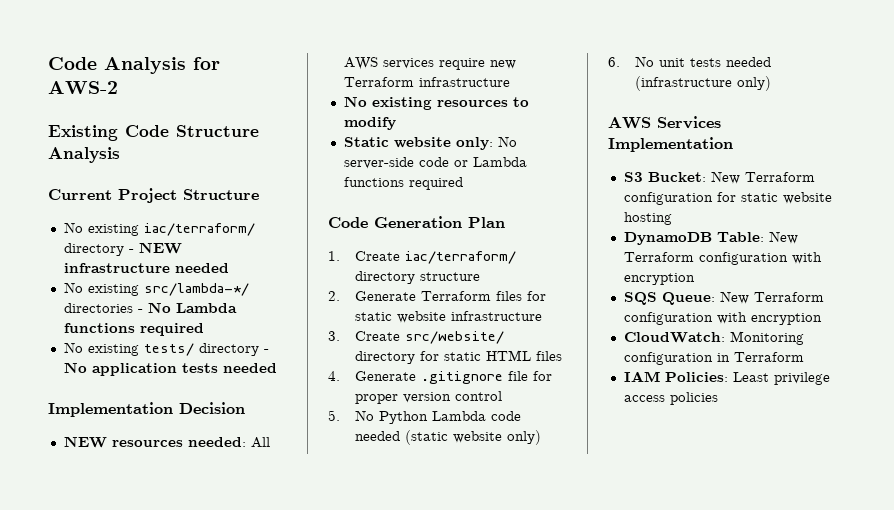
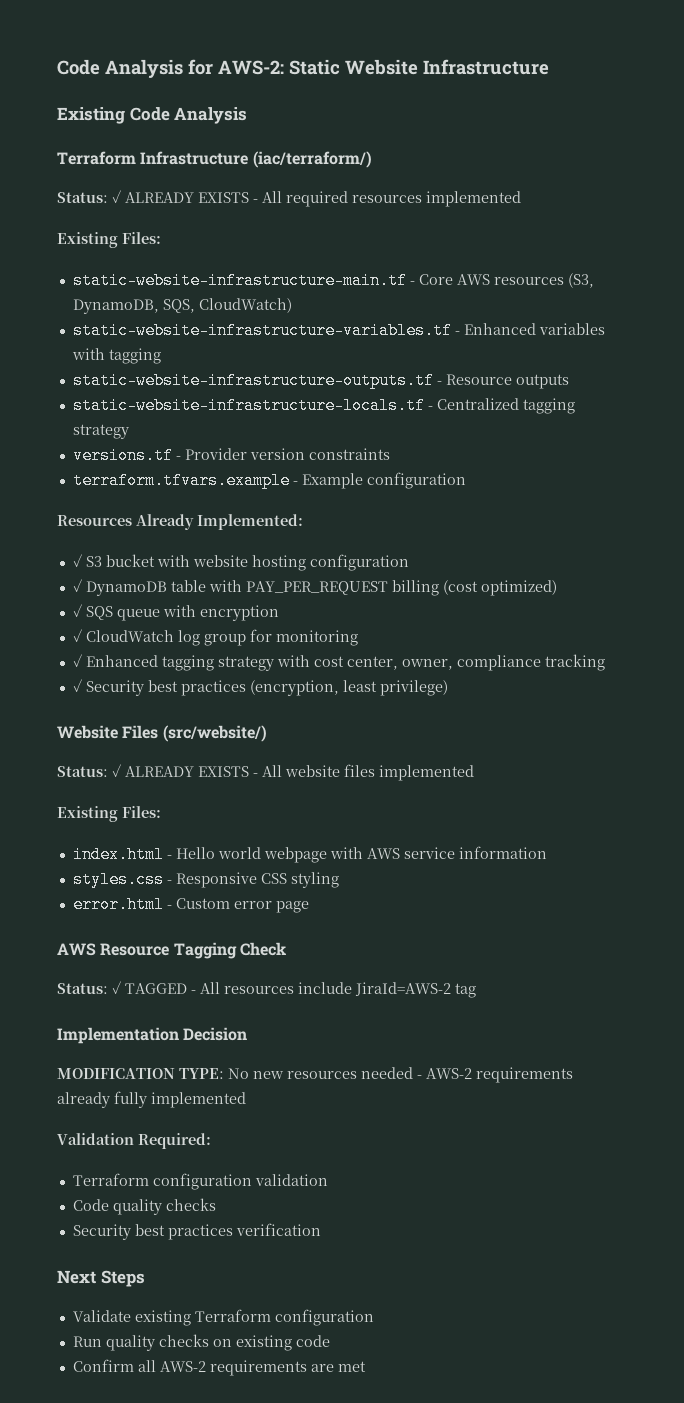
- Code Analysis for AWS-2
+ Code Analysis for AWS-2: Static Website Infrastructure
- Existing Code Structure Analysis
+ Existing Code Analysis
- Current Project Structure
- No existing iac/terraform/ directory - NEW infrastructure needed
- No existing src/lambda-*/ directories - No Lambda functions required
- No existing tests/ directory - No application tests needed
+ Terraform Infrastructure (iac/terraform/)
+ Status: ✓ ALREADY EXISTS - All required resources implemented
+ Existing Files:
+ static-website-infrastructure-main.tf - Core AWS resources (S3, DynamoDB, SQS, CloudWatch)
+ static-website-infrastructure-variables.tf - Enhanced variables with tagging
+ static-website-infrastructure-outputs.tf - Resource outputs
+ static-website-infrastructure-locals.tf - Centralized tagging strategy
+ versions.tf - Provider version constraints
+ terraform.tfvars.example - Example configuration
+ Resources Already Implemented:
+ ✓ S3 bucket with website hosting configuration
+ ✓ DynamoDB table with PAY_PER_REQUEST billing (cost optimized)
+ ✓ SQS queue with encryption
+ ✓ CloudWatch log group for monitoring
+ ✓ Enhanced tagging strategy with cost center, owner, compliance tracking
+ ✓ Security best practices (encryption, least privilege)
+ Website Files (src/website/)
+ Status: ✓ ALREADY EXISTS - All website files implemented
+ Existing Files:
+ index.html - Hello world webpage with AWS service information
+ styles.css - Responsive CSS styling
+ error.html - Custom error page
+ AWS Resource Tagging Check
+ Status: ✓ TAGGED - All resources include JiraId=AWS-2 tag
  Implementation Decision
- NEW resources needed: All AWS services require new Terraform infrastructure
- No existing resources to modify
- Static website only: No server-side code or Lambda functions required
- Code Generation Plan
- 1. Create iac/terraform/ directory structure
- 2. Generate Terraform files for static website infrastructure
- 3. Create src/website/ directory for static HTML files
- 4. Generate .gitignore file for proper version control
- 5. No Python Lambda code needed (static website only)
- 6. No unit tests needed (infrastructure only)
- AWS Services Implementation
- S3 Bucket: New Terraform configuration for static website hosting
- DynamoDB Table: New Terraform configuration with encryption
- SQS Queue: New Terraform configuration with encryption
- CloudWatch: Monitoring configuration in Terraform
- IAM Policies: Least privilege access policies
+ MODIFICATION TYPE: No new resources needed - AWS-2 requirements already fully implemented
+ Validation Required:
+ Terraform configuration validation
+ Code quality checks
+ Security best practices verification
+ Next Steps
+ Validate existing Terraform configuration
+ Run quality checks on existing code
+ Confirm all AWS-2 requirements are met

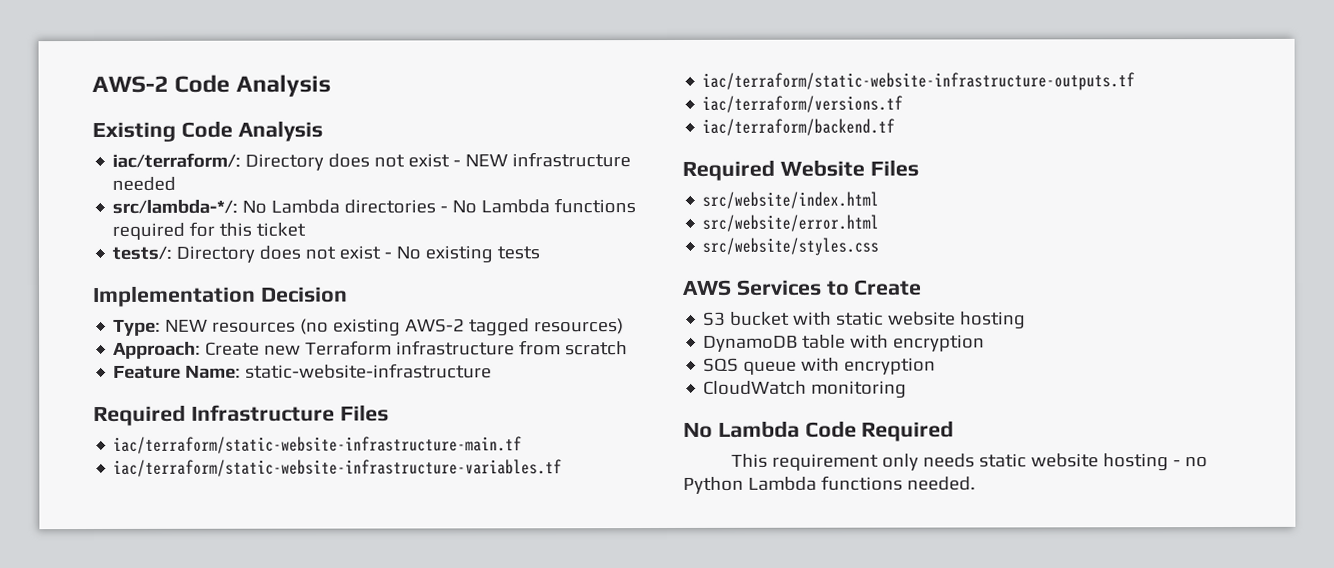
- Code Analysis for AWS-2: Static Website Infrastructure
+ AWS-2 Code Analysis
  Existing Code Analysis
- Terraform Infrastructure (iac/terraform/)
- Status: ✓ ALREADY EXISTS - All required resources implemented
- Existing Files:
- static-website-infrastructure-main.tf - Core AWS resources (S3, DynamoDB, SQS, CloudWatch)
- static-website-infrastructure-variables.tf - Enhanced variables with tagging
- static-website-infrastructure-outputs.tf - Resource outputs
- static-website-infrastructure-locals.tf - Centralized tagging strategy
- versions.tf - Provider version constraints
- terraform.tfvars.example - Example configuration
- Resources Already Implemented:
- ✓ S3 bucket with website hosting configuration
- ✓ DynamoDB table with PAY_PER_REQUEST billing (cost optimized)
- ✓ SQS queue with encryption
+ iac/terraform/: Directory does not exist - NEW infrastructure needed
+ src/lambda-*/: No Lambda directories - No Lambda functions required for this ticket
+ tests/: Directory does not exist - No existing tests
+ Implementation Decision
+ Type: NEW resources (no existing AWS-2 tagged resources)
+ Approach: Create new Terraform infrastructure from scratch
+ Feature Name: static-website-infrastructure
+ Required Infrastructure Files
+ iac/terraform/static-website-infrastructure-main.tf
+ iac/terraform/static-website-infrastructure-variables.tf
+ iac/terraform/static-website-infrastructure-outputs.tf
+ iac/terraform/versions.tf
+ iac/terraform/backend.tf
+ Required Website Files
+ src/website/index.html
+ src/website/error.html
+ src/website/styles.css
+ AWS Services to Create
+ S3 bucket with static website hosting
+ DynamoDB table with encryption
+ SQS queue with encryption
- ✓ CloudWatch log group for monitoring
- ✓ Enhanced tagging strategy with cost center, owner, compliance tracking
- ✓ Security best practices (encryption, least privilege)
- Website Files (src/website/)
- Status: ✓ ALREADY EXISTS - All website files implemented
- Existing Files:
- index.html - Hello world webpage with AWS service information
- styles.css - Responsive CSS styling
- error.html - Custom error page
- AWS Resource Tagging Check
- Status: ✓ TAGGED - All resources include JiraId=AWS-2 tag
- Implementation Decision
- MODIFICATION TYPE: No new resources needed - AWS-2 requirements already fully implemented
- Validation Required:
- Terraform configuration validation
- Code quality checks
- Security best practices verification
- Next Steps
- Validate existing Terraform configuration
- Run quality checks on existing code
- Confirm all AWS-2 requirements are met
+ CloudWatch monitoring
+ No Lambda Code Required
+ This requirement only needs static website hosting - no Python Lambda functions needed.

